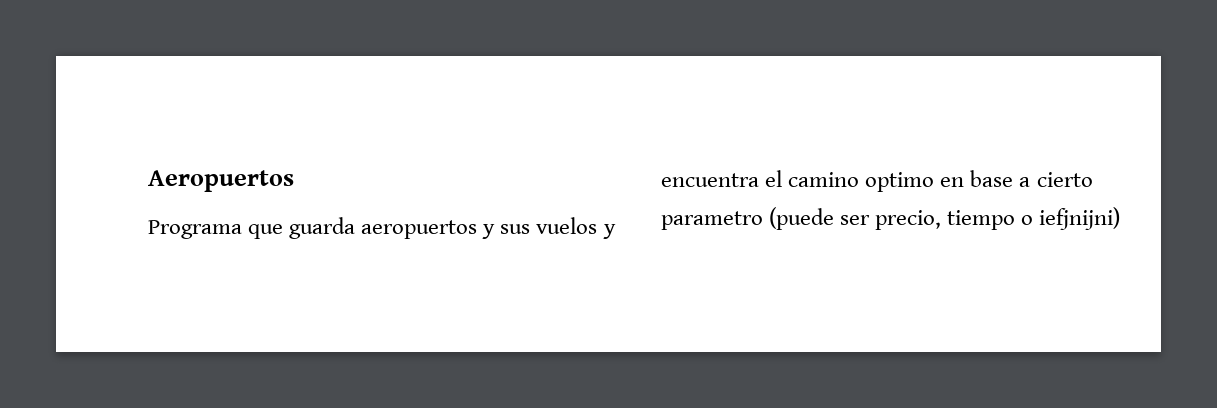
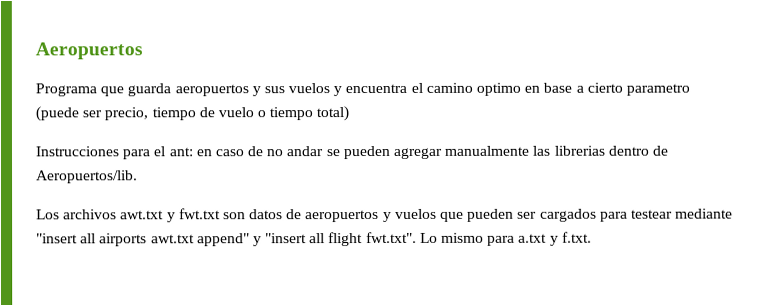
- Programa que guarda aeropuertos y sus vuelos y encuentra el camino optimo en base a cierto parametro (puede ser precio, tiempo o iefjnijni)
+ Programa que guarda aeropuertos y sus vuelos y encuentra el camino optimo en base a cierto parametro (puede ser precio, tiempo de vuelo o tiempo total)
+ Instrucciones para el ant: en caso de no andar se pueden agregar manualmente las librerias dentro de Aeropuertos/lib.
+ Los archivos awt.txt y fwt.txt son datos de aeropuertos y vuelos que pueden ser cargados para testear mediante "insert all airports awt.txt append" y "insert all flight fwt.txt". Lo mismo para a.txt y f.txt.

